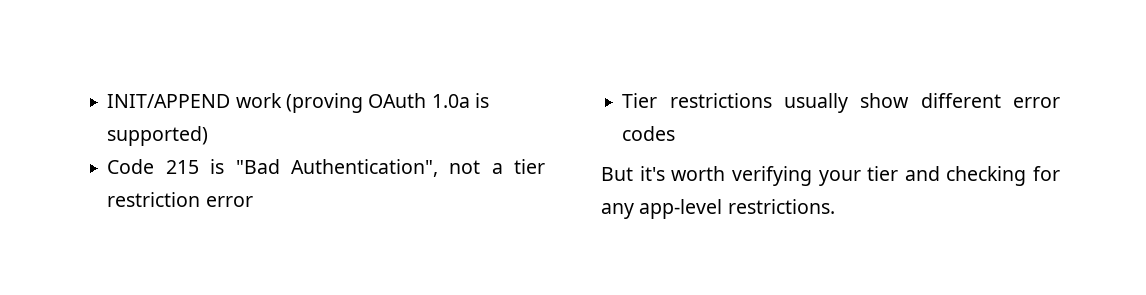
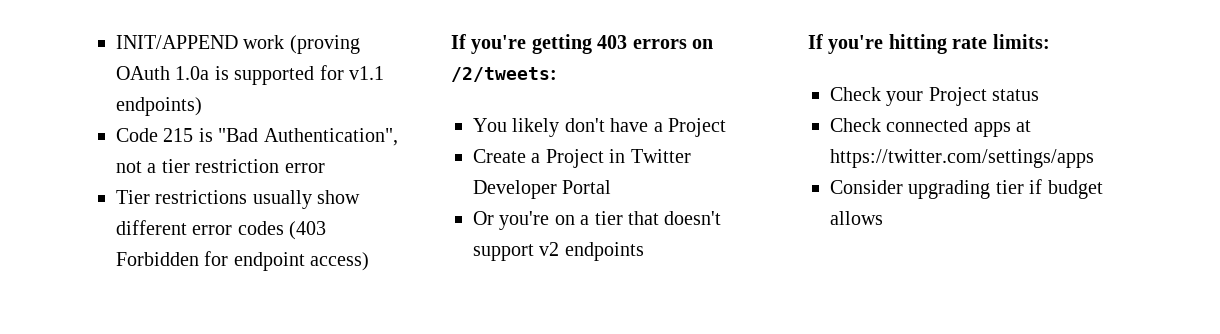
- INIT/APPEND work (proving OAuth 1.0a is supported)
+ INIT/APPEND work (proving OAuth 1.0a is supported for v1.1 endpoints)
- Tier restrictions usually show different error codes
- But it's worth verifying your tier and checking for any app-level restrictions.
+ Tier restrictions usually show different error codes (403 Forbidden for endpoint access)
+ If you're getting 403 errors on /2/tweets:
+ You likely don't have a Project
+ Create a Project in Twitter Developer Portal
+ Or you're on a tier that doesn't support v2 endpoints
+ If you're hitting rate limits:
+ Check your Project status
+ Check connected apps at https://twitter.com/settings/apps
+ Consider upgrading tier if budget allows

